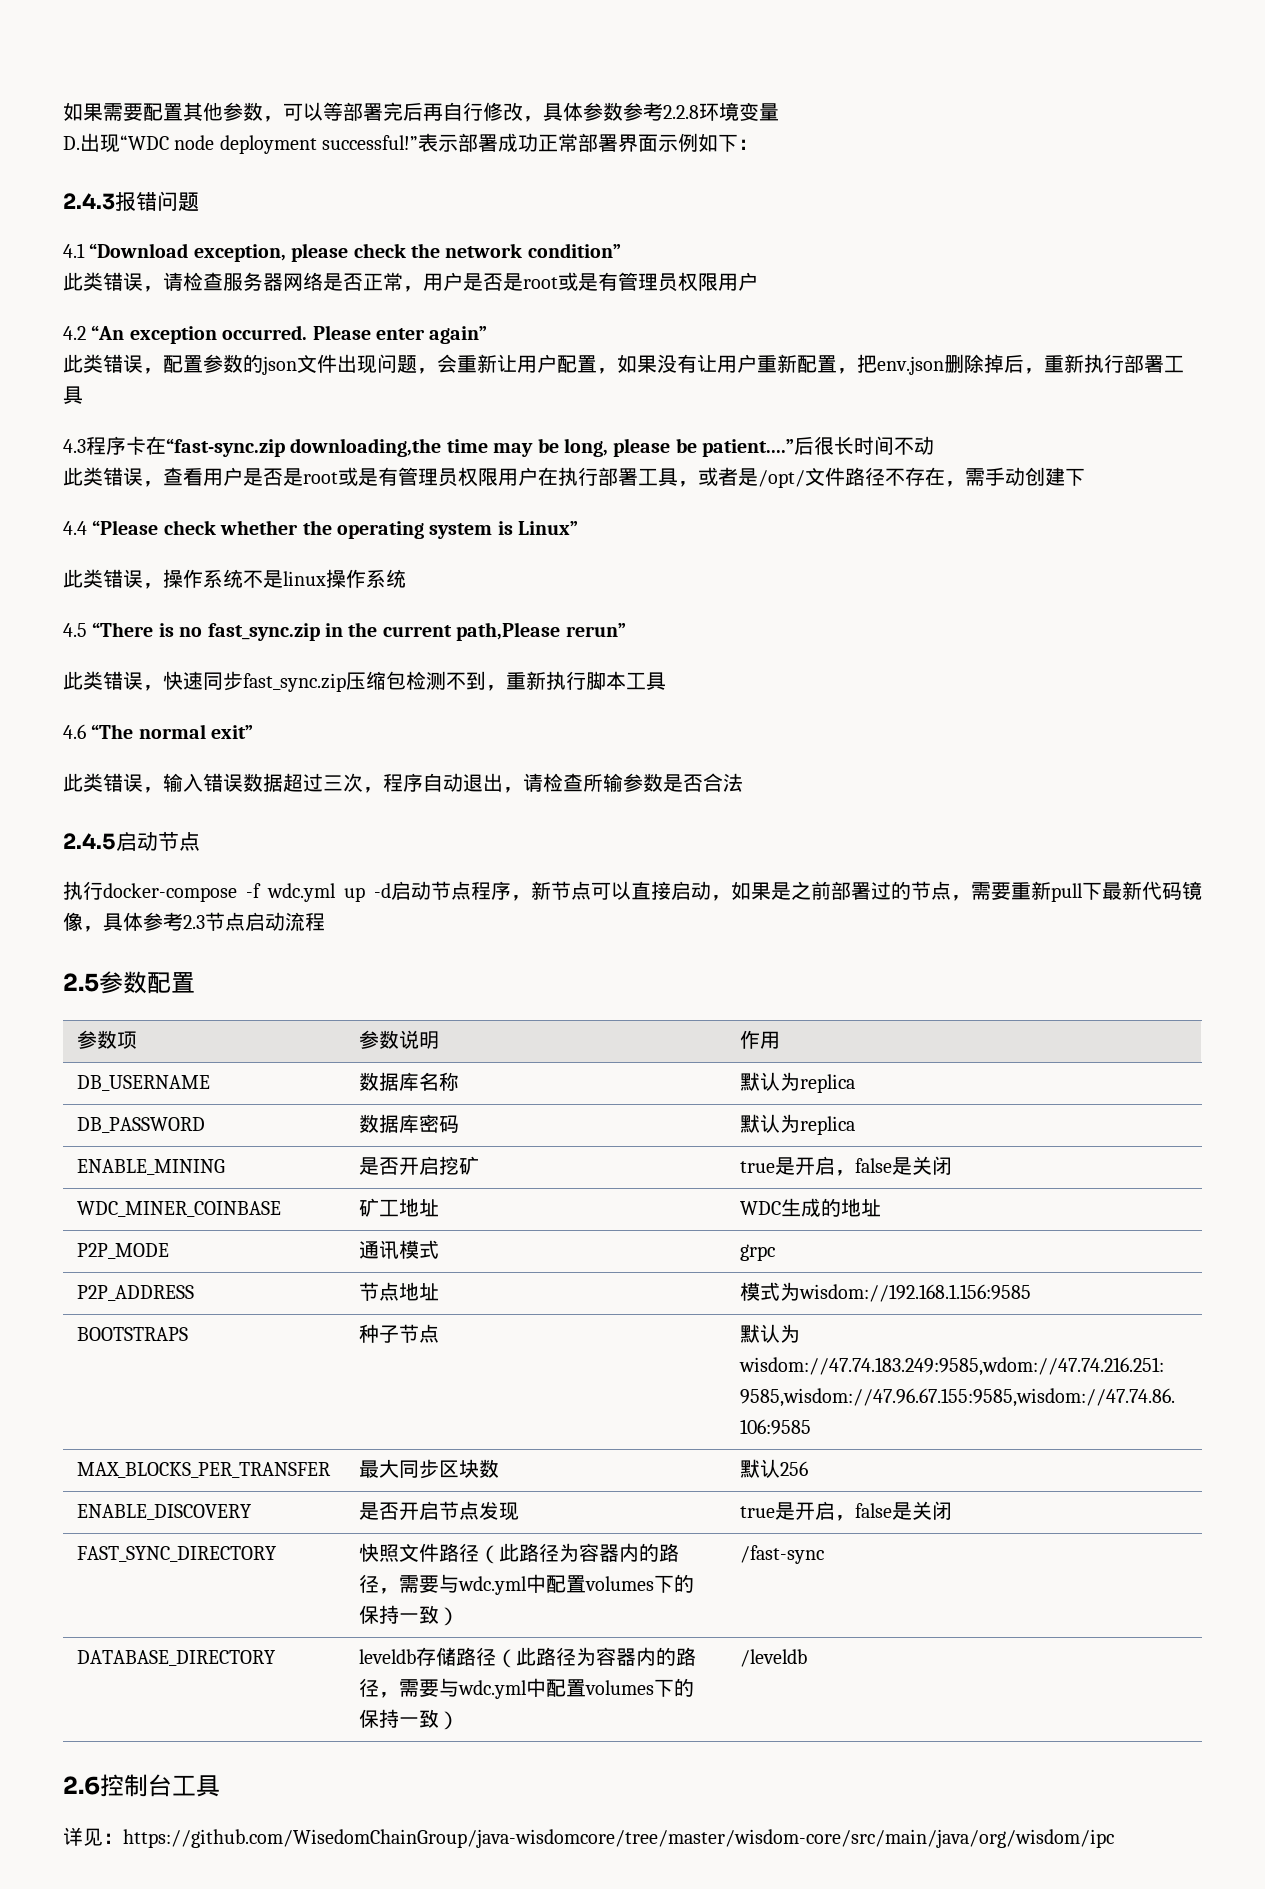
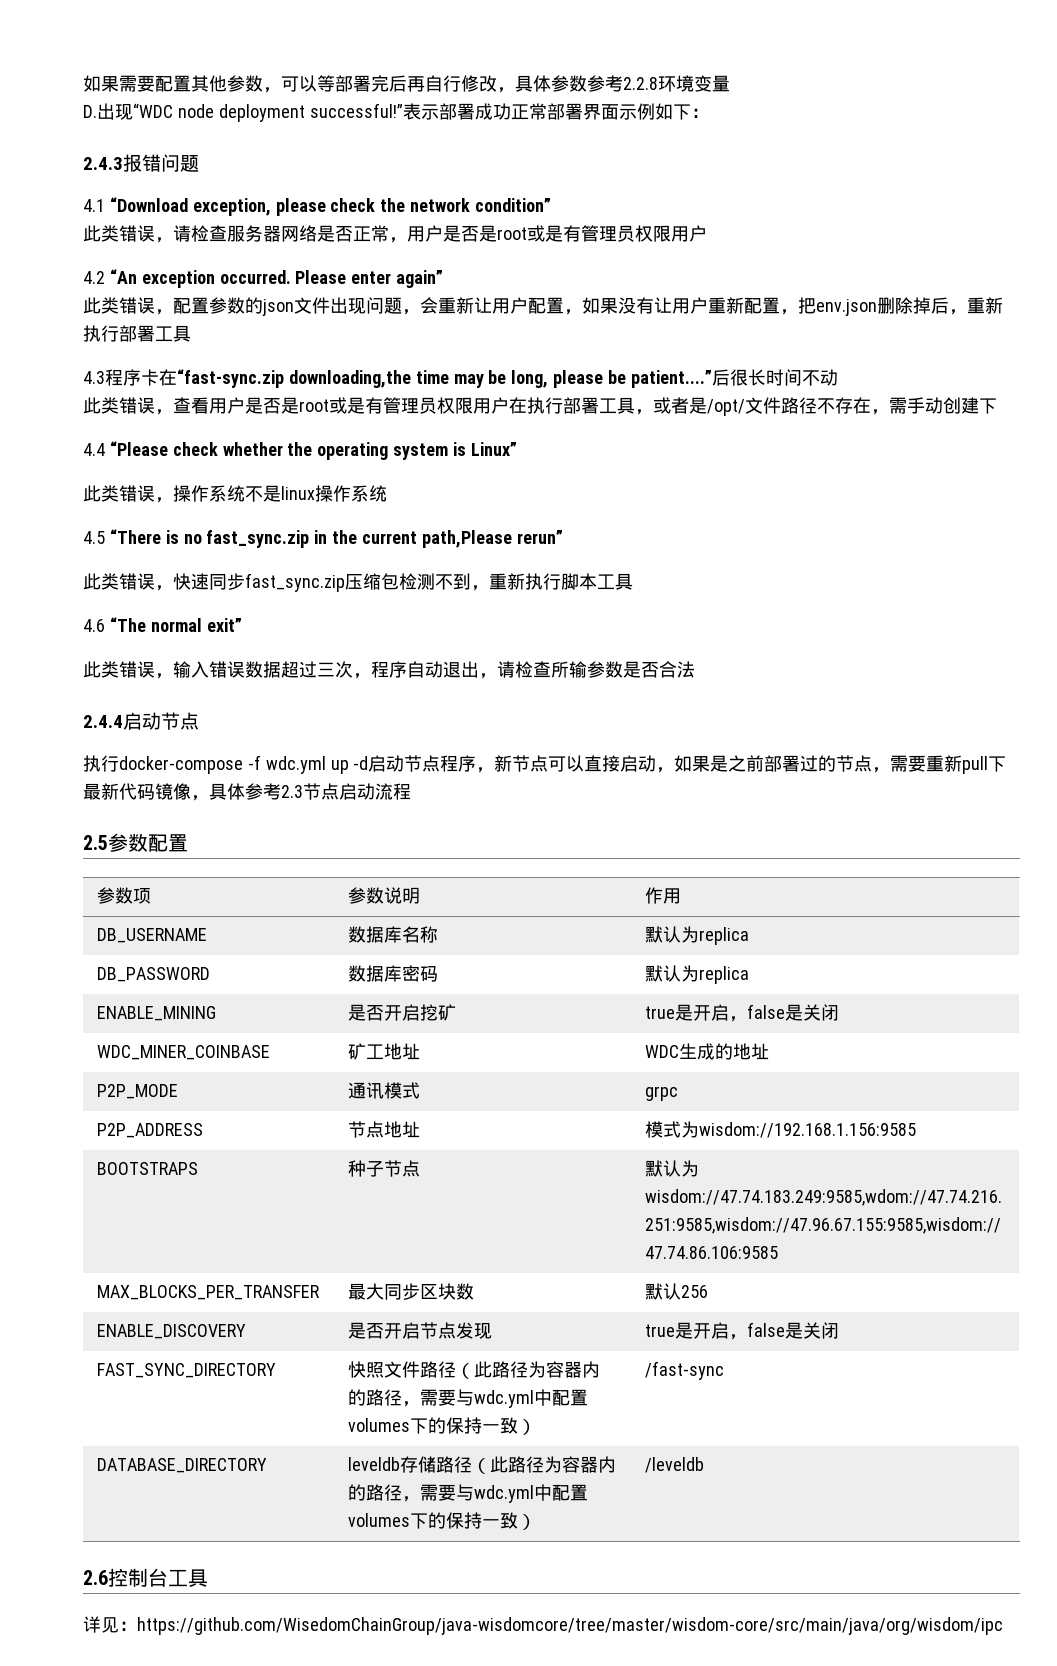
- 2.4.5启动节点
+ 2.4.4启动节点

